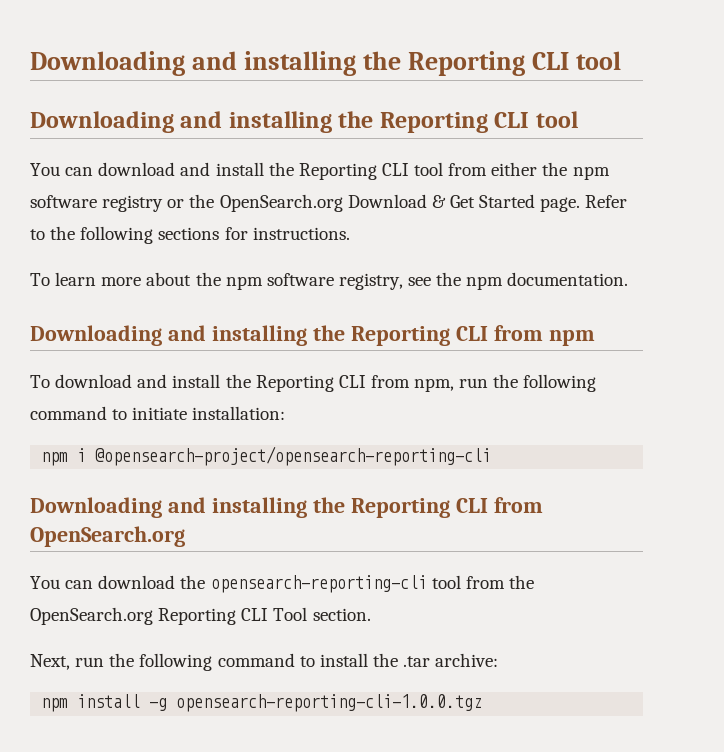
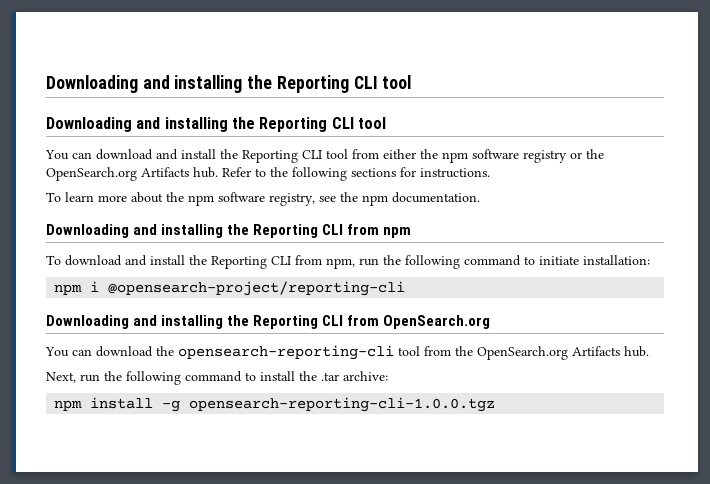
- You can download and install the Reporting CLI tool from either the npm software registry or the OpenSearch.org Download & Get Started page.
+ You can download and install the Reporting CLI tool from either the npm software registry or the OpenSearch.org Artifacts hub.
- npm i @opensearch-project/opensearch-reporting-cli
+ npm i @opensearch-project/reporting-cli
- You can download the opensearch-reporting-cli tool from the OpenSearch.org Reporting CLI Tool section.
+ You can download the opensearch-reporting-cli tool from the OpenSearch.org Artifacts hub.

